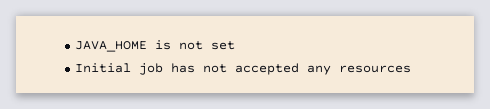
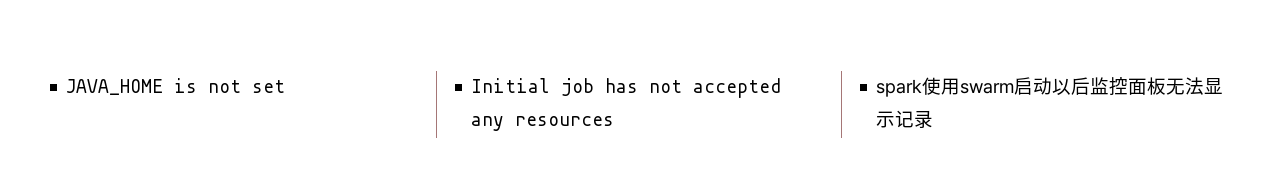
+ spark使用swarm启动以后监控面板无法显示记录

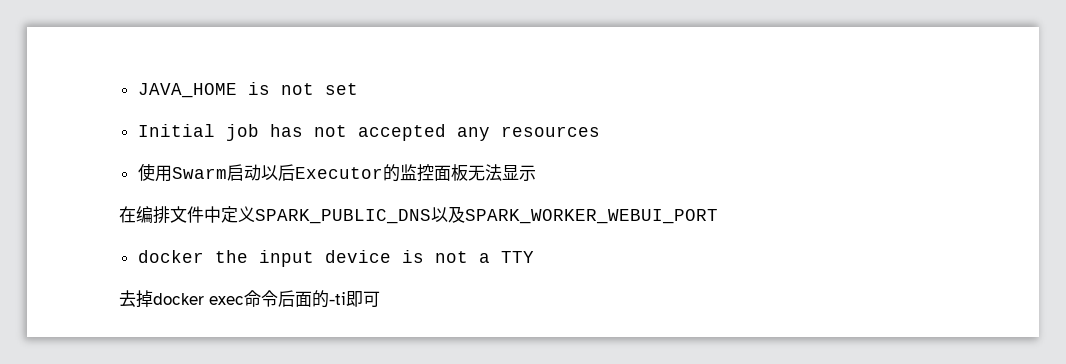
- spark使用swarm启动以后监控面板无法显示记录
+ 使用Swarm启动以后Executor的监控面板无法显示
+ 在编排文件中定义SPARK_PUBLIC_DNS以及SPARK_WORKER_WEBUI_PORT
+ docker the input device is not a TTY
+ 去掉docker exec命令后面的-ti即可

